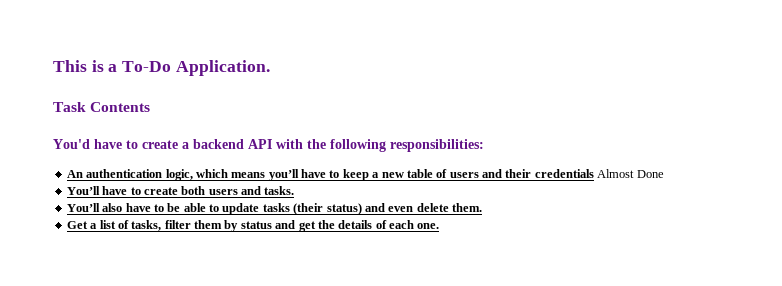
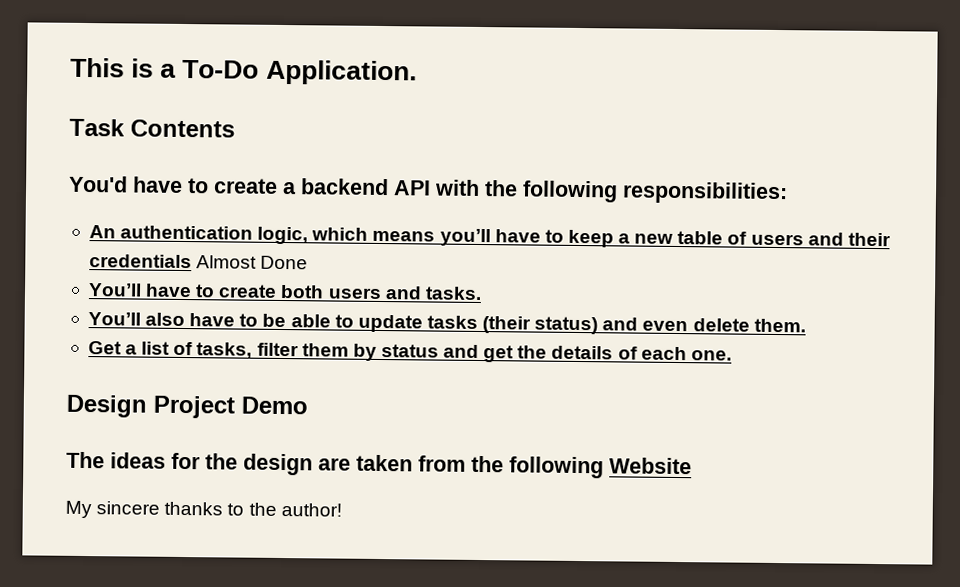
+ Design Project Demo
+ The ideas for the design are taken from the following Website
+ My sincere thanks to the author!

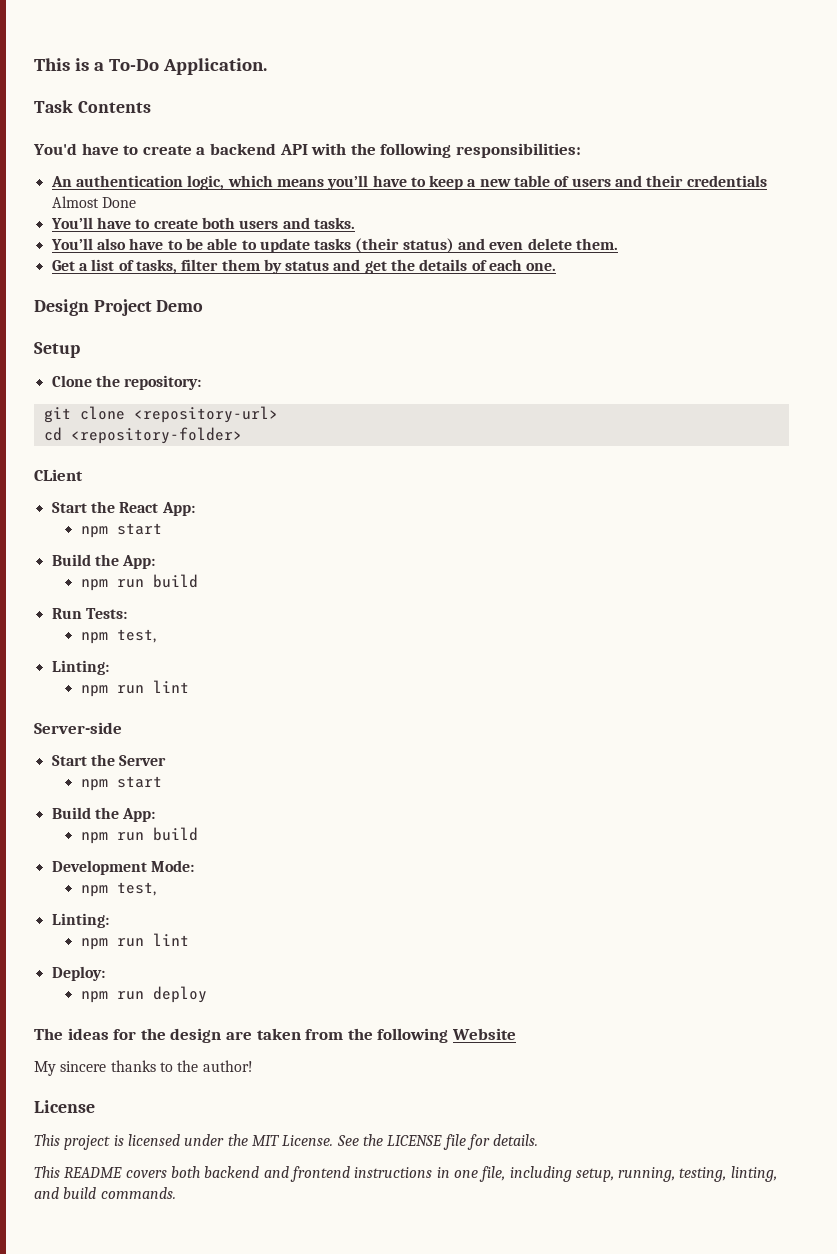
+ Setup
+ Clone the repository:
+ git clone <repository-url>
+ cd <repository-folder>
+ CLient
+ Start the React App:
+ npm start
+ Build the App:
+ npm run build
+ Run Tests:
+ npm test,
+ Linting:
+ npm run lint
+ Server-side
+ Start the Server
+ npm start
+ Build the App:
+ npm run build
+ Development Mode:
+ npm test,
+ Linting:
+ npm run lint
+ Deploy:
+ npm run deploy
+ License
+ This project is licensed under the MIT License. See the LICENSE file for details.
+ This README covers both backend and frontend instructions in one file, including setup, running, testing, linting, and build commands.

